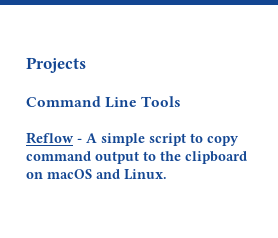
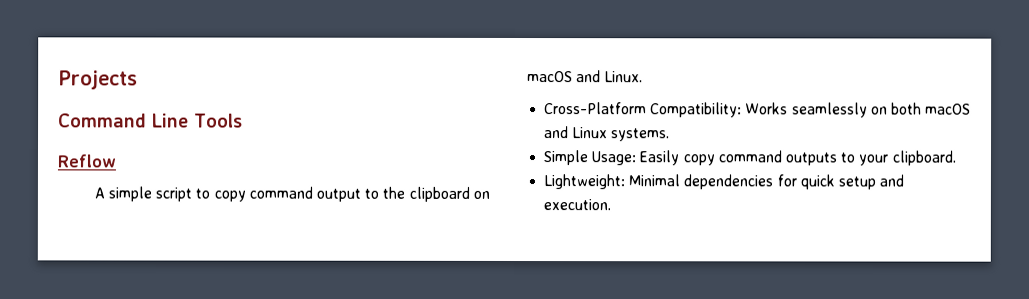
- Reflow - A simple script to copy command output to the clipboard on macOS and Linux.
+ Reflow
+ A simple script to copy command output to the clipboard on macOS and Linux.
+ Cross-Platform Compatibility: Works seamlessly on both macOS and Linux systems.
+ Simple Usage: Easily copy command outputs to your clipboard.
+ Lightweight: Minimal dependencies for quick setup and execution.

